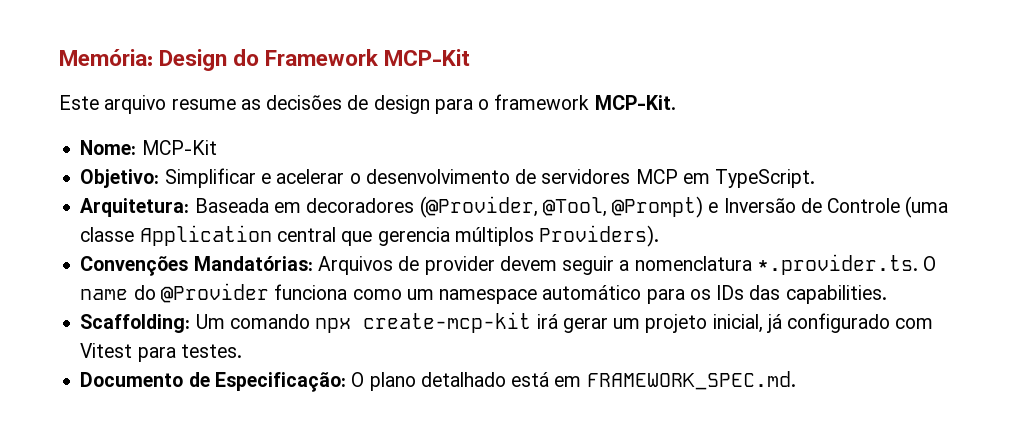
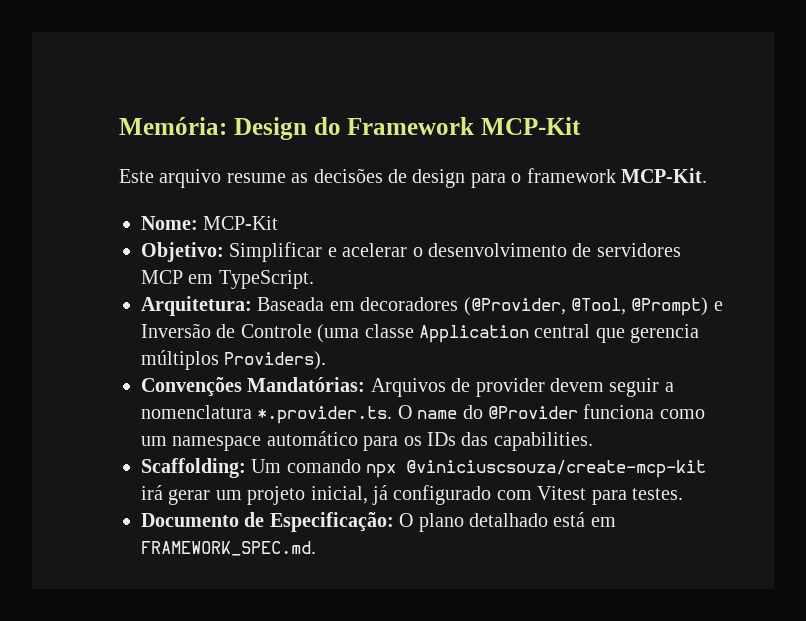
- Scaffolding: Um comando npx create-mcp-kit irá gerar um projeto inicial, já configurado com Vitest para testes.
+ Scaffolding: Um comando npx @viniciuscsouza/create-mcp-kit irá gerar um projeto inicial, já configurado com Vitest para testes.

